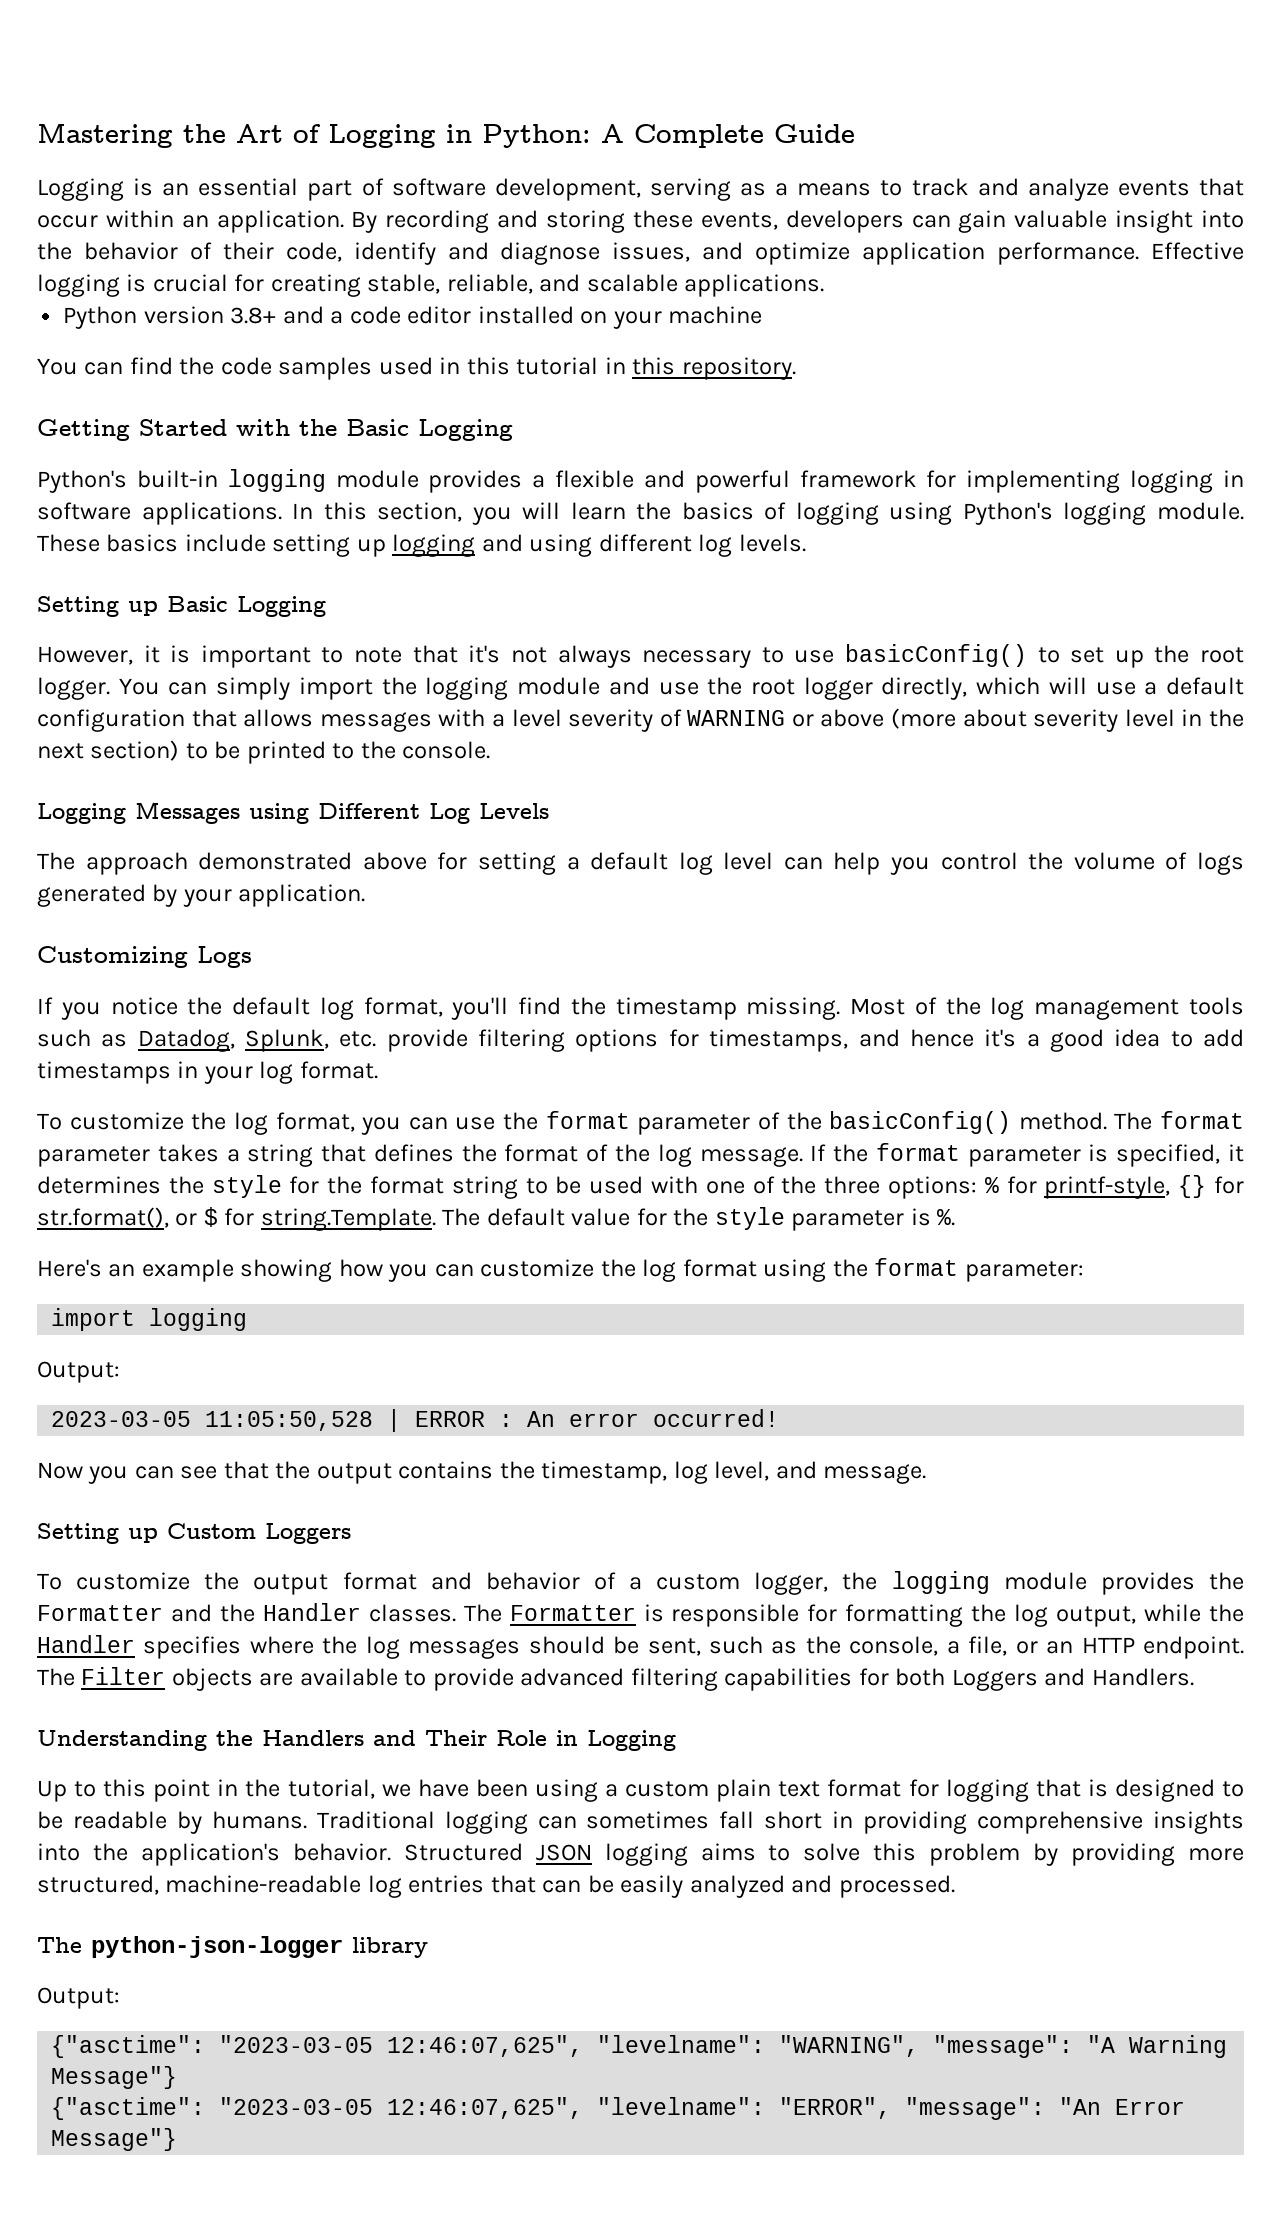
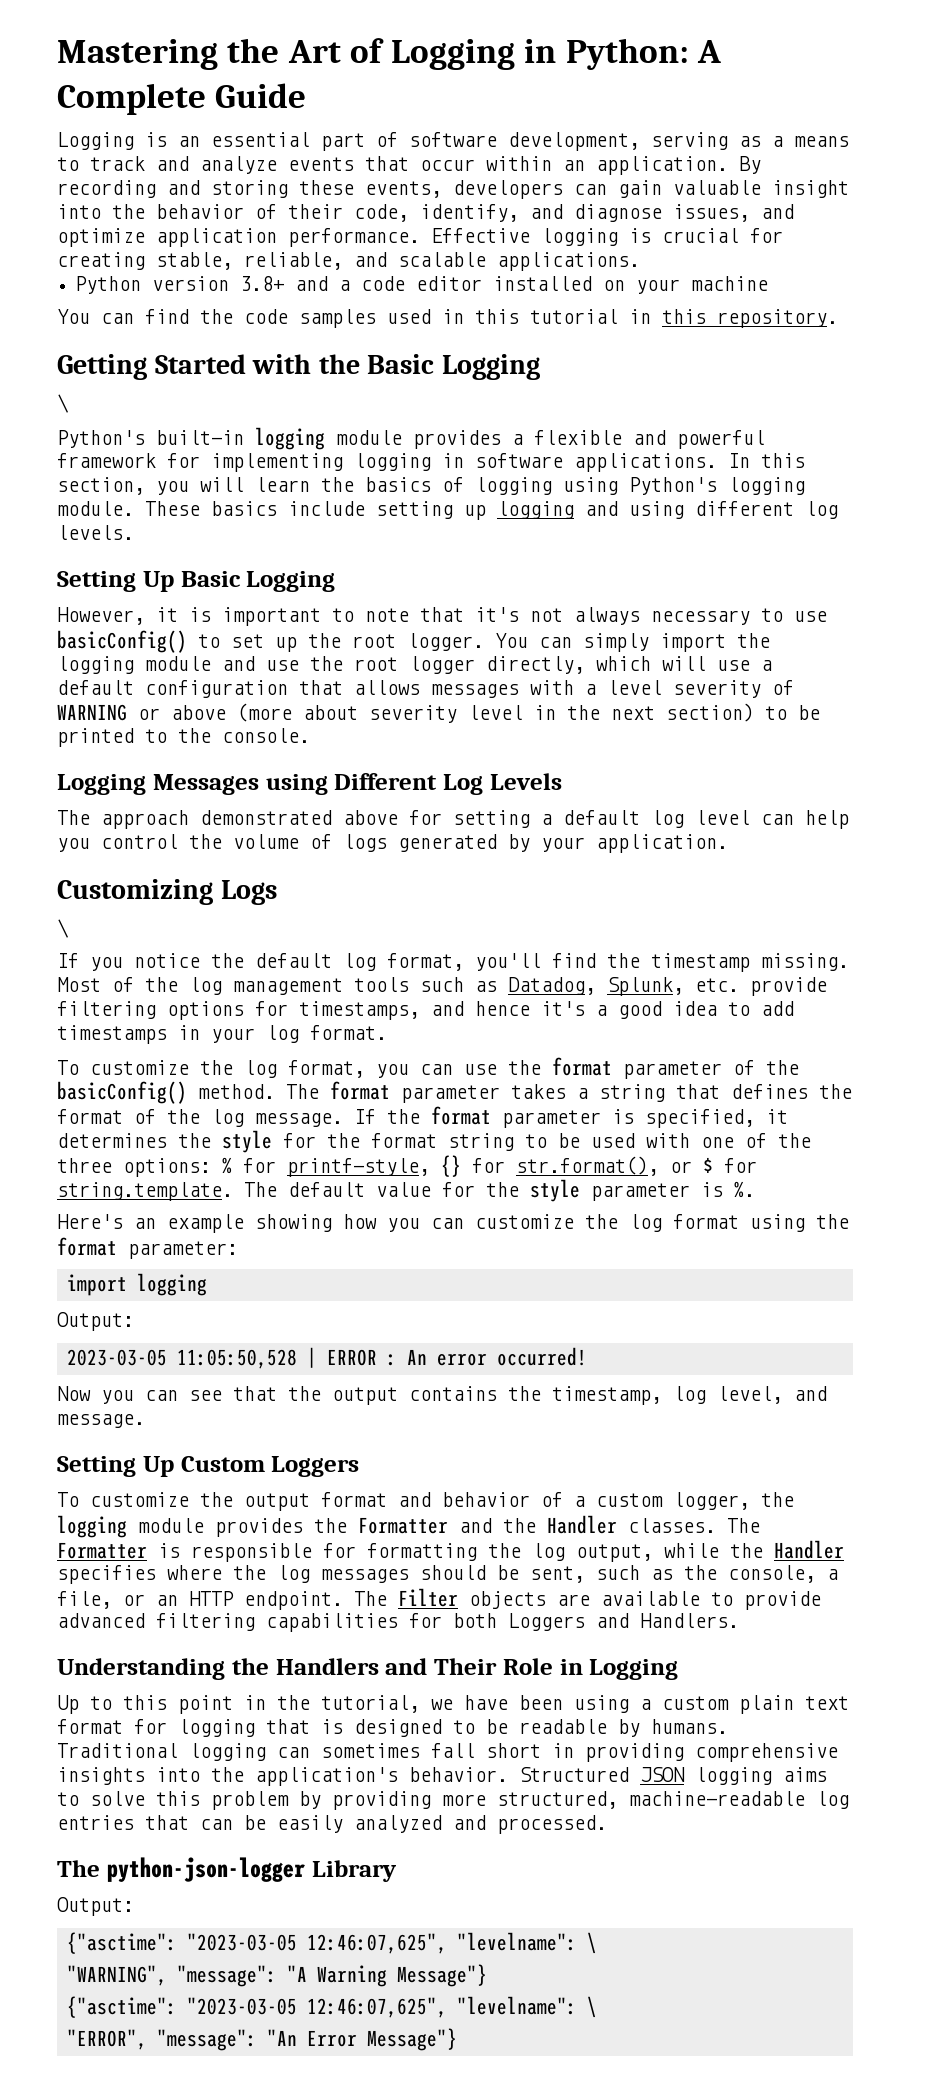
- By recording and storing these events, developers can gain valuable insight into the behavior of their code, identify and diagnose issues, and optimize application performance.
+ By recording and storing these events, developers can gain valuable insight into the behavior of their code, identify, and diagnose issues, and optimize application performance.
  Getting Started with the Basic Logging
+ \
- Setting up Basic Logging
+ Setting Up Basic Logging
  Customizing Logs
+ \
- If the format parameter is specified, it determines the style for the format string to be used with one of the three options: % for printf-style, {} for str.format(), or $ for string.Template. The default value for the style parameter is %.
+ If the format parameter is specified, it determines the style for the format string to be used with one of the three options: % for printf-style, {} for str.format(), or $ for string.template. The default value for the style parameter is %.
- Setting up Custom Loggers
+ Setting Up Custom Loggers
- The python-json-logger library
+ The python-json-logger Library
  Output:
- {"asctime": "2023-03-05 12:46:07,625", "levelname": "WARNING", "message": "A Warning Message"}
- {"asctime": "2023-03-05 12:46:07,625", "levelname": "ERROR", "message": "An Error Message"}
+ {"asctime": "2023-03-05 12:46:07,625", "levelname": \
+ "WARNING", "message": "A Warning Message"}
+ {"asctime": "2023-03-05 12:46:07,625", "levelname": \
+ "ERROR", "message": "An Error Message"}

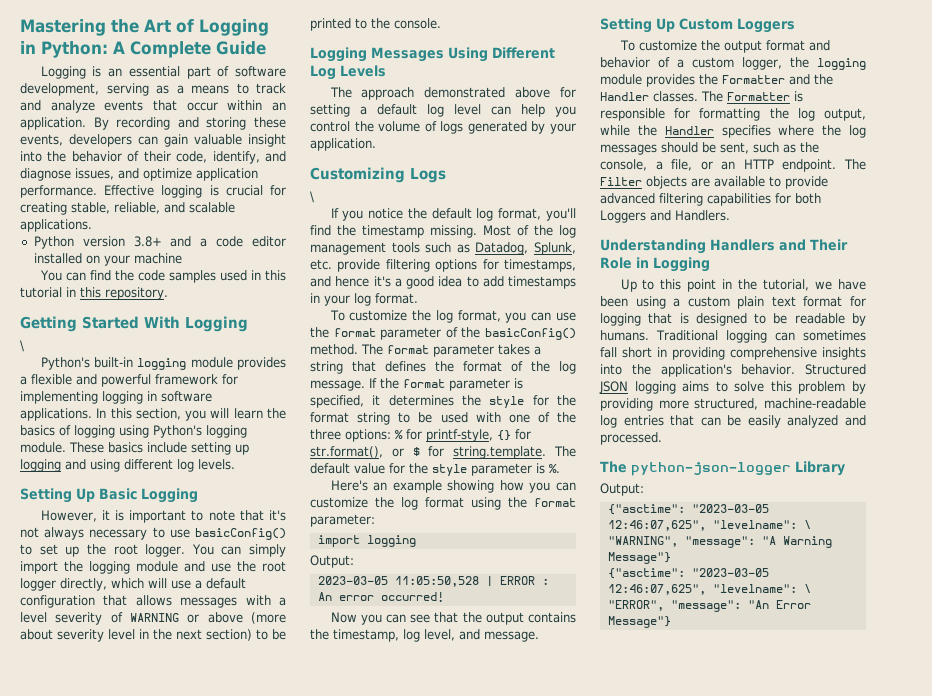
- Getting Started with the Basic Logging
+ Getting Started With Logging
- Logging Messages using Different Log Levels
+ Logging Messages Using Different Log Levels
- Understanding the Handlers and Their Role in Logging
+ Understanding Handlers and Their Role in Logging

